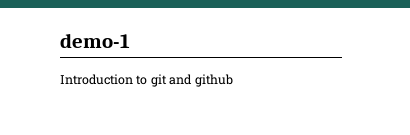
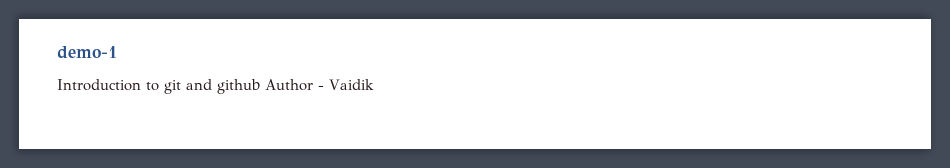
- Introduction to git and github
+ Introduction to git and github Author - Vaidik

